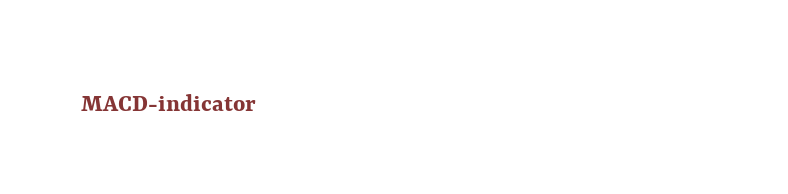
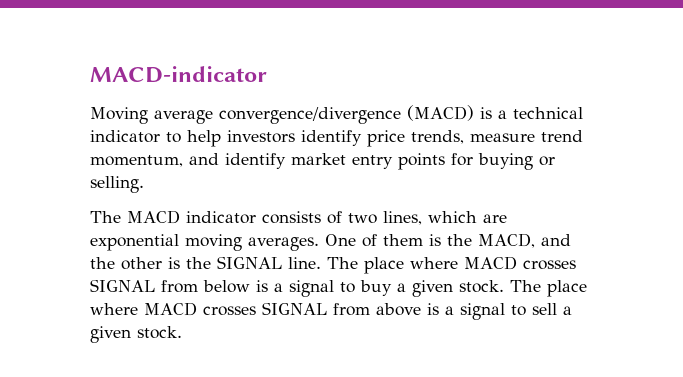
+ Moving average convergence/divergence (MACD) is a technical indicator to help investors identify price trends, measure trend momentum, and identify market entry points for buying or selling.
+ The MACD indicator consists of two lines, which are exponential moving averages. One of them is the MACD, and the other is the SIGNAL line. The place where MACD crosses SIGNAL from below is a signal to buy a given stock. The place where MACD crosses SIGNAL from above is a signal to sell a given stock.

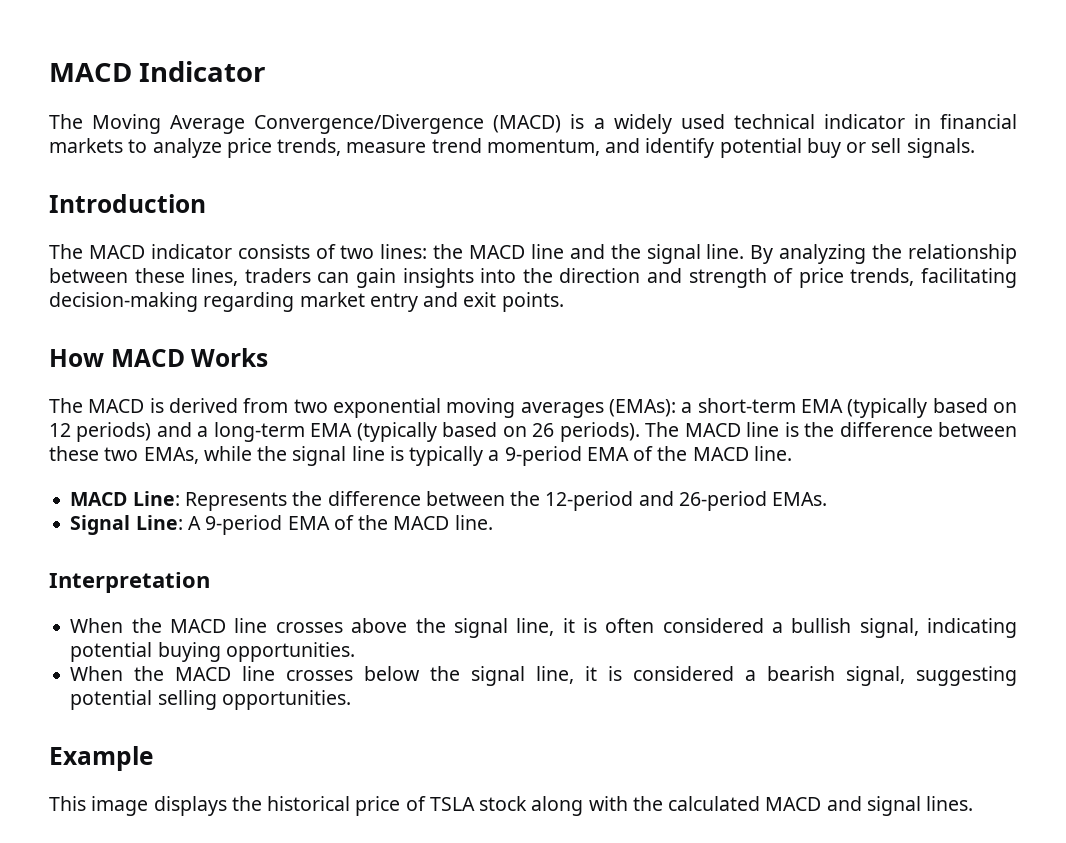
- MACD-indicator
- Moving average convergence/divergence (MACD) is a technical indicator to help investors identify price trends, measure trend momentum, and identify market entry points for buying or selling.
+ MACD Indicator
+ The Moving Average Convergence/Divergence (MACD) is a widely used technical indicator in financial markets to analyze price trends, measure trend momentum, and identify potential buy or sell signals.
+ Introduction
- The MACD indicator consists of two lines, which are exponential moving averages. One of them is the MACD, and the other is the SIGNAL line. The place where MACD crosses SIGNAL from below is a signal to buy a given stock. The place where MACD crosses SIGNAL from above is a signal to sell a given stock.
+ The MACD indicator consists of two lines: the MACD line and the signal line. By analyzing the relationship between these lines, traders can gain insights into the direction and strength of price trends, facilitating decision-making regarding market entry and exit points.
+ How MACD Works
+ The MACD is derived from two exponential moving averages (EMAs): a short-term EMA (typically based on 12 periods) and a long-term EMA (typically based on 26 periods). The MACD line is the difference between these two EMAs, while the signal line is typically a 9-period EMA of the MACD line.
+ MACD Line: Represents the difference between the 12-period and 26-period EMAs.
+ Signal Line: A 9-period EMA of the MACD line.
+ Interpretation
+ When the MACD line crosses above the signal line, it is often considered a bullish signal, indicating potential buying opportunities.
+ When the MACD line crosses below the signal line, it is considered a bearish signal, suggesting potential selling opportunities.
+ Example
+ This image displays the historical price of TSLA stock along with the calculated MACD and signal lines.

